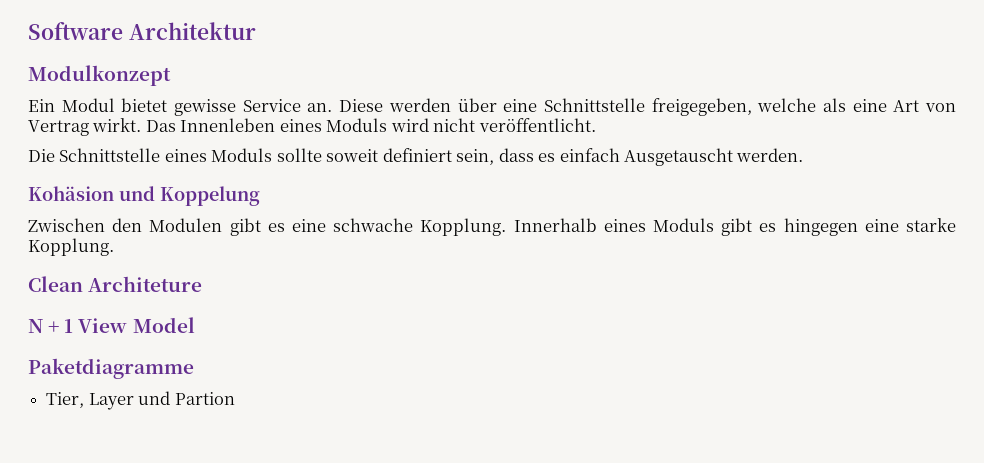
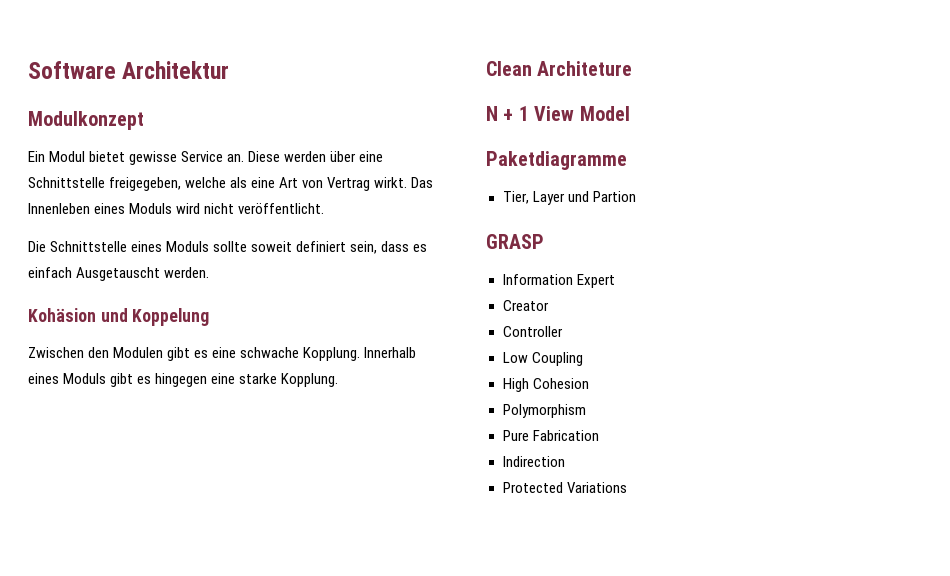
+ GRASP
+ Information Expert
+ Creator
+ Controller
+ Low Coupling
+ High Cohesion
+ Polymorphism
+ Pure Fabrication
+ Indirection
+ Protected Variations

